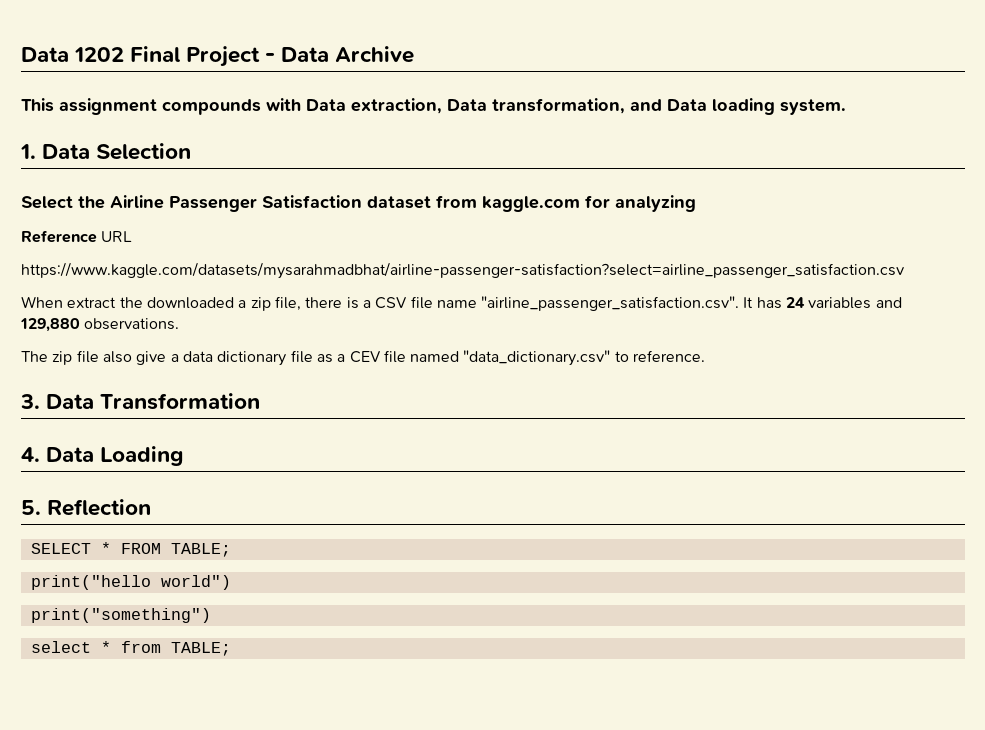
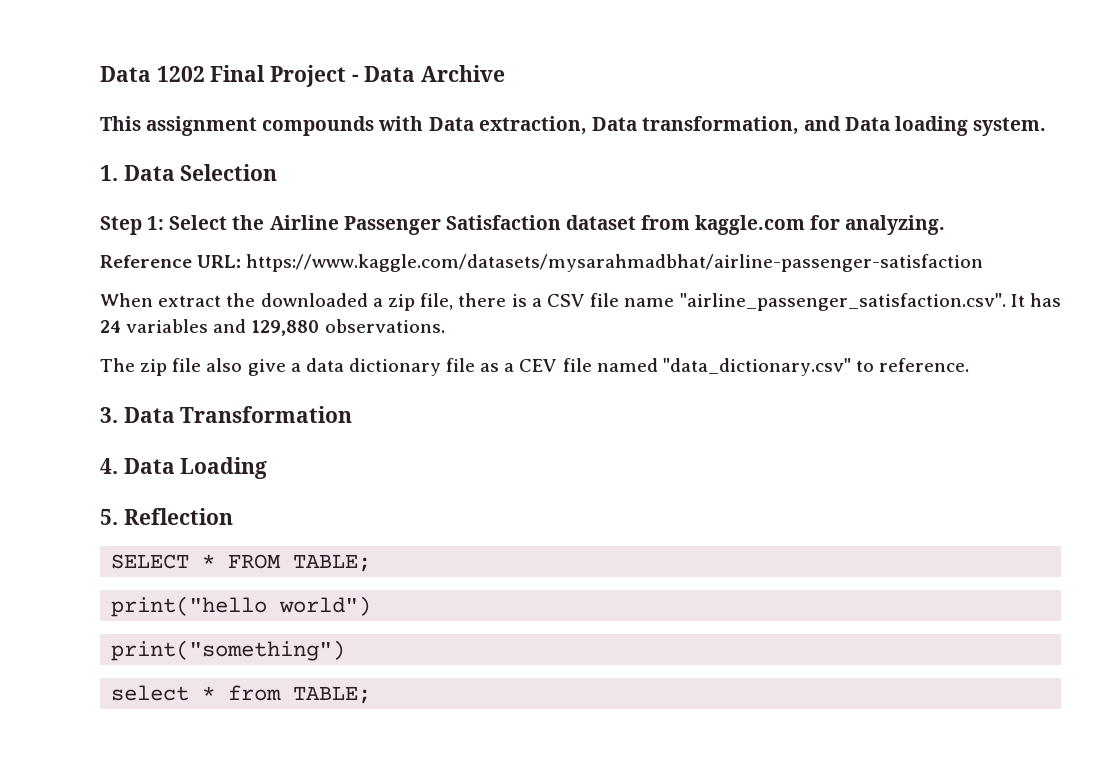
- Select the Airline Passenger Satisfaction dataset from kaggle.com for analyzing
+ Step 1: Select the Airline Passenger Satisfaction dataset from kaggle.com for analyzing.
- Reference URL
- https://www.kaggle.com/datasets/mysarahmadbhat/airline-passenger-satisfaction?select=airline_passenger_satisfaction.csv
+ Reference URL: https://www.kaggle.com/datasets/mysarahmadbhat/airline-passenger-satisfaction

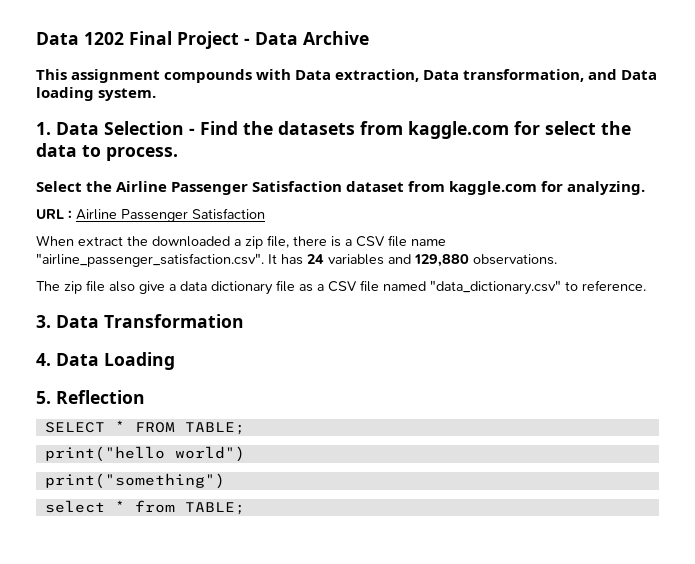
- 1. Data Selection
- Step 1: Select the Airline Passenger Satisfaction dataset from kaggle.com for analyzing.
+ 1. Data Selection - Find the datasets from kaggle.com for select the data to process.
+ Select the Airline Passenger Satisfaction dataset from kaggle.com for analyzing.
- Reference URL: https://www.kaggle.com/datasets/mysarahmadbhat/airline-passenger-satisfaction
+ URL : Airline Passenger Satisfaction
- The zip file also give a data dictionary file as a CEV file named "data_dictionary.csv" to reference.
+ The zip file also give a data dictionary file as a CSV file named "data_dictionary.csv" to reference.

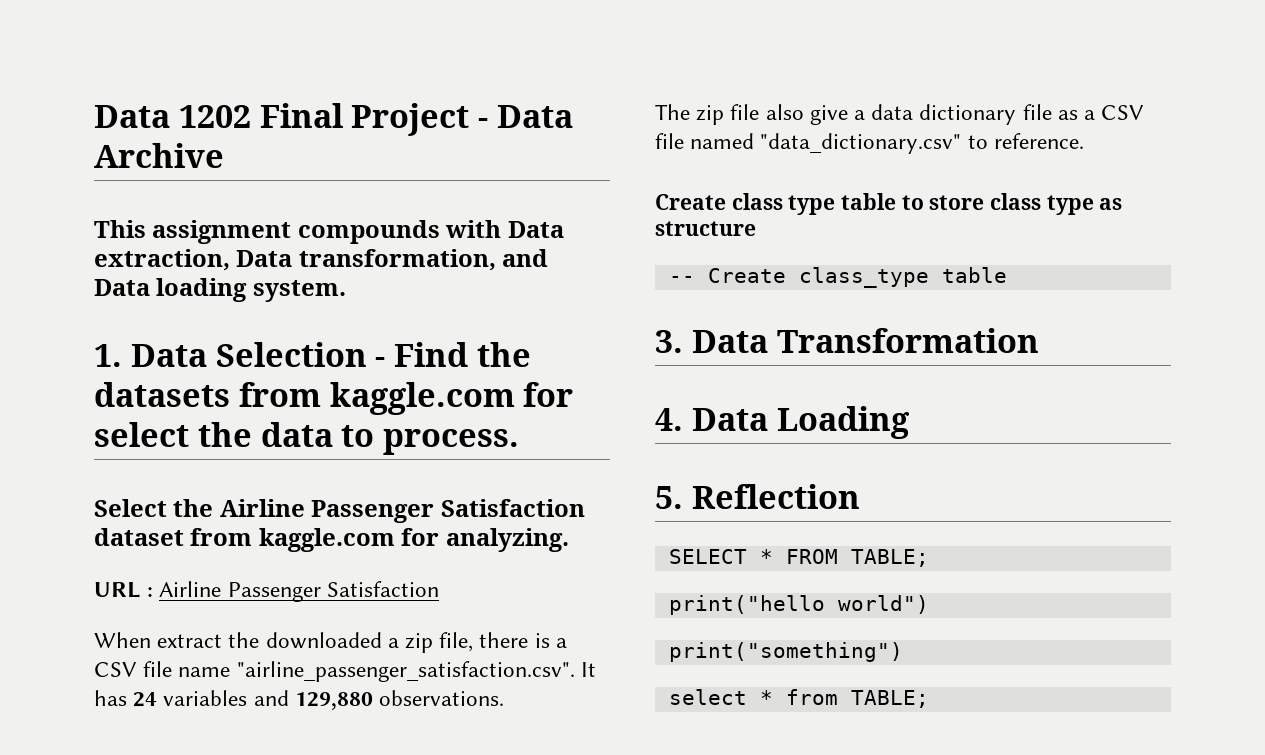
+ Create class type table to store class type as structure
+ -- Create class_type table

